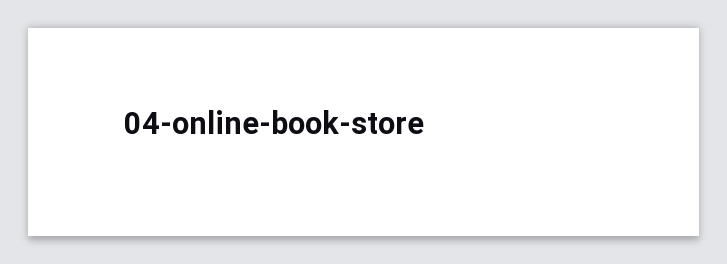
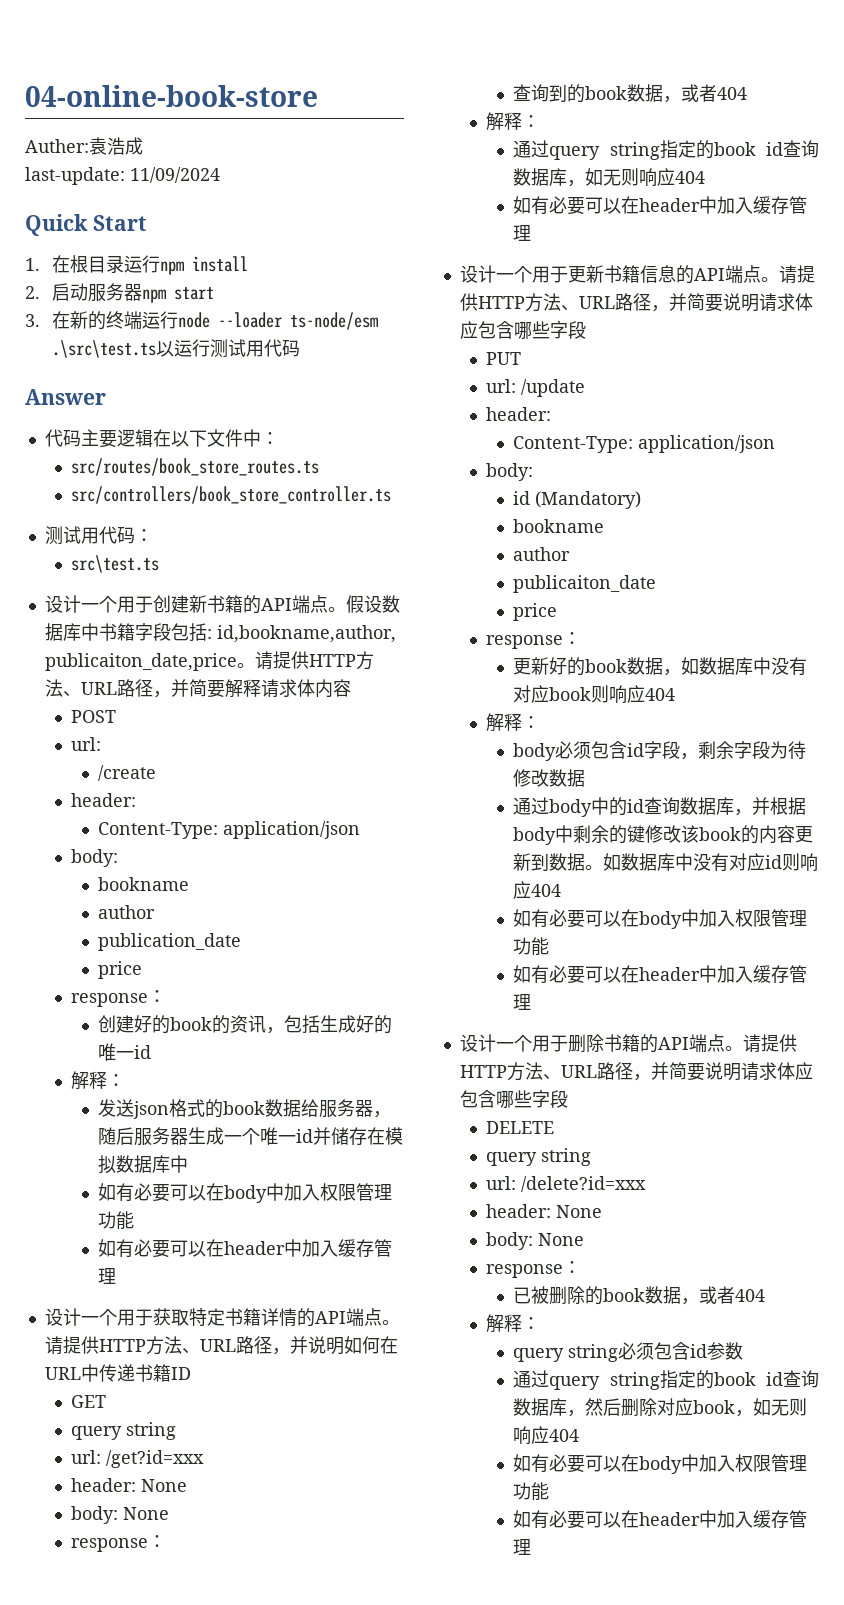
+ Auther:袁浩成
+ last-update: 11/09/2024
+ Quick Start
+ 1.在根目录运行npm install
+ 2.启动服务器npm start
+ 3.在新的终端运行node --loader ts-node/esm .\src\test.ts以运行测试用代码
+ Answer
+ 代码主要逻辑在以下文件中：
+ src/routes/book_store_routes.ts
+ src/controllers/book_store_controller.ts
+ 测试用代码：
+ src\test.ts
+ 设计一个用于创建新书籍的API端点。假设数据库中书籍字段包括: id,bookname,author, publicaiton_date,price。请提供HTTP方法、URL路径，并简要解释请求体内容
+ POST
+ url:
+ /create
+ header:
+ Content-Type: application/json
+ body:
+ bookname
+ author
+ publication_date
+ price
+ response：
+ 创建好的book的资讯，包括生成好的唯一id
+ 解释：
+ 发送json格式的book数据给服务器，随后服务器生成一个唯一id并储存在模拟数据库中
+ 如有必要可以在body中加入权限管理功能
+ 如有必要可以在header中加入缓存管理
+ 设计一个用于获取特定书籍详情的API端点。请提供HTTP方法、URL路径，并说明如何在URL中传递书籍ID
+ GET
+ query string
+ url: /get?id=xxx
+ header: None
+ body: None
+ response：
+ 查询到的book数据，或者404
+ 解释：
+ 通过query string指定的book id查询数据库，如无则响应404
+ 如有必要可以在header中加入缓存管理
+ 设计一个用于更新书籍信息的API端点。请提供HTTP方法、URL路径，并简要说明请求体应包含哪些字段
+ PUT
+ url: /update
+ header:
+ Content-Type: application/json
+ body:
+ id (Mandatory)
+ bookname
+ author
+ publicaiton_date
+ price
+ response：
+ 更新好的book数据，如数据库中没有对应book则响应404
+ 解释：
+ body必须包含id字段，剩余字段为待修改数据
+ 通过body中的id查询数据库，并根据body中剩余的键修改该book的内容更新到数据。如数据库中没有对应id则响应404
+ 如有必要可以在body中加入权限管理功能
+ 如有必要可以在header中加入缓存管理
+ 设计一个用于删除书籍的API端点。请提供HTTP方法、URL路径，并简要说明请求体应包含哪些字段
+ DELETE
+ query string
+ url: /delete?id=xxx
+ header: None
+ body: None
+ response：
+ 已被删除的book数据，或者404
+ 解释：
+ query string必须包含id参数
+ 通过query string指定的book id查询数据库，然后删除对应book，如无则响应404
+ 如有必要可以在body中加入权限管理功能
+ 如有必要可以在header中加入缓存管理

